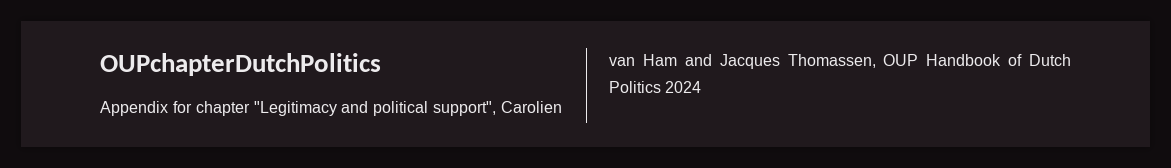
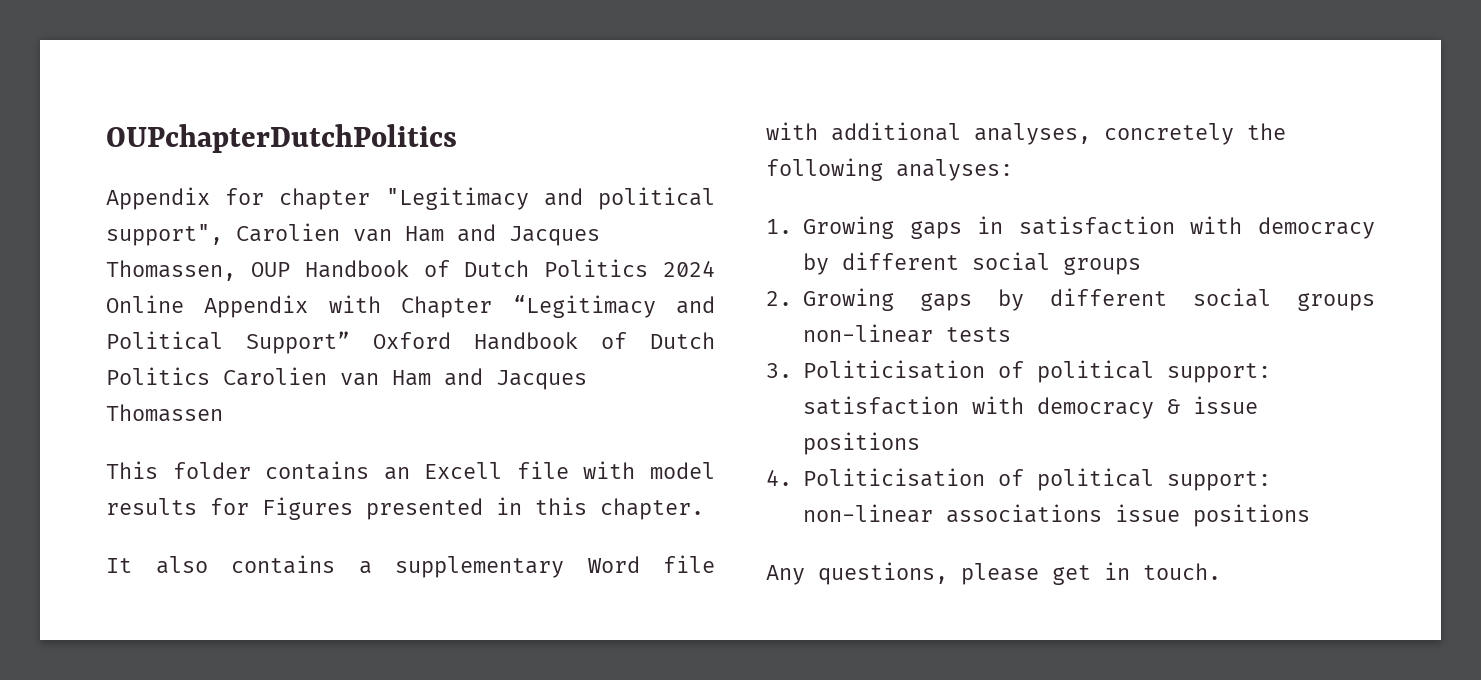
- Appendix for chapter "Legitimacy and political support", Carolien van Ham and Jacques Thomassen, OUP Handbook of Dutch Politics 2024
+ Appendix for chapter "Legitimacy and political support", Carolien van Ham and Jacques Thomassen, OUP Handbook of Dutch Politics 2024 Online Appendix with Chapter “Legitimacy and Political Support” Oxford Handbook of Dutch Politics Carolien van Ham and Jacques Thomassen
+ This folder contains an Excell file with model results for Figures presented in this chapter.
+ It also contains a supplementary Word file with additional analyses, concretely the following analyses:
+ 1. Growing gaps in satisfaction with democracy by different social groups
+ 2. Growing gaps by different social groups non-linear tests
+ 3. Politicisation of political support: satisfaction with democracy & issue positions
+ 4. Politicisation of political support: non-linear associations issue positions
+ Any questions, please get in touch.

